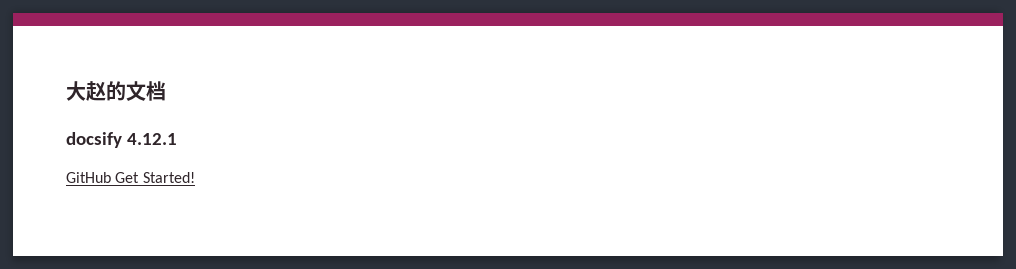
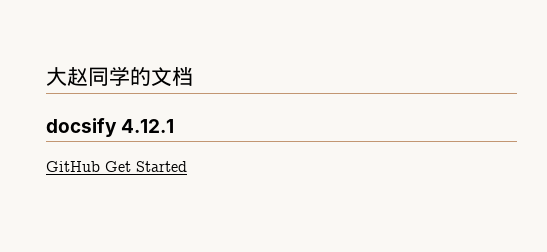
- 大赵的文档
+ 大赵同学的文档
- GitHub Get Started!
+ GitHub Get Started

